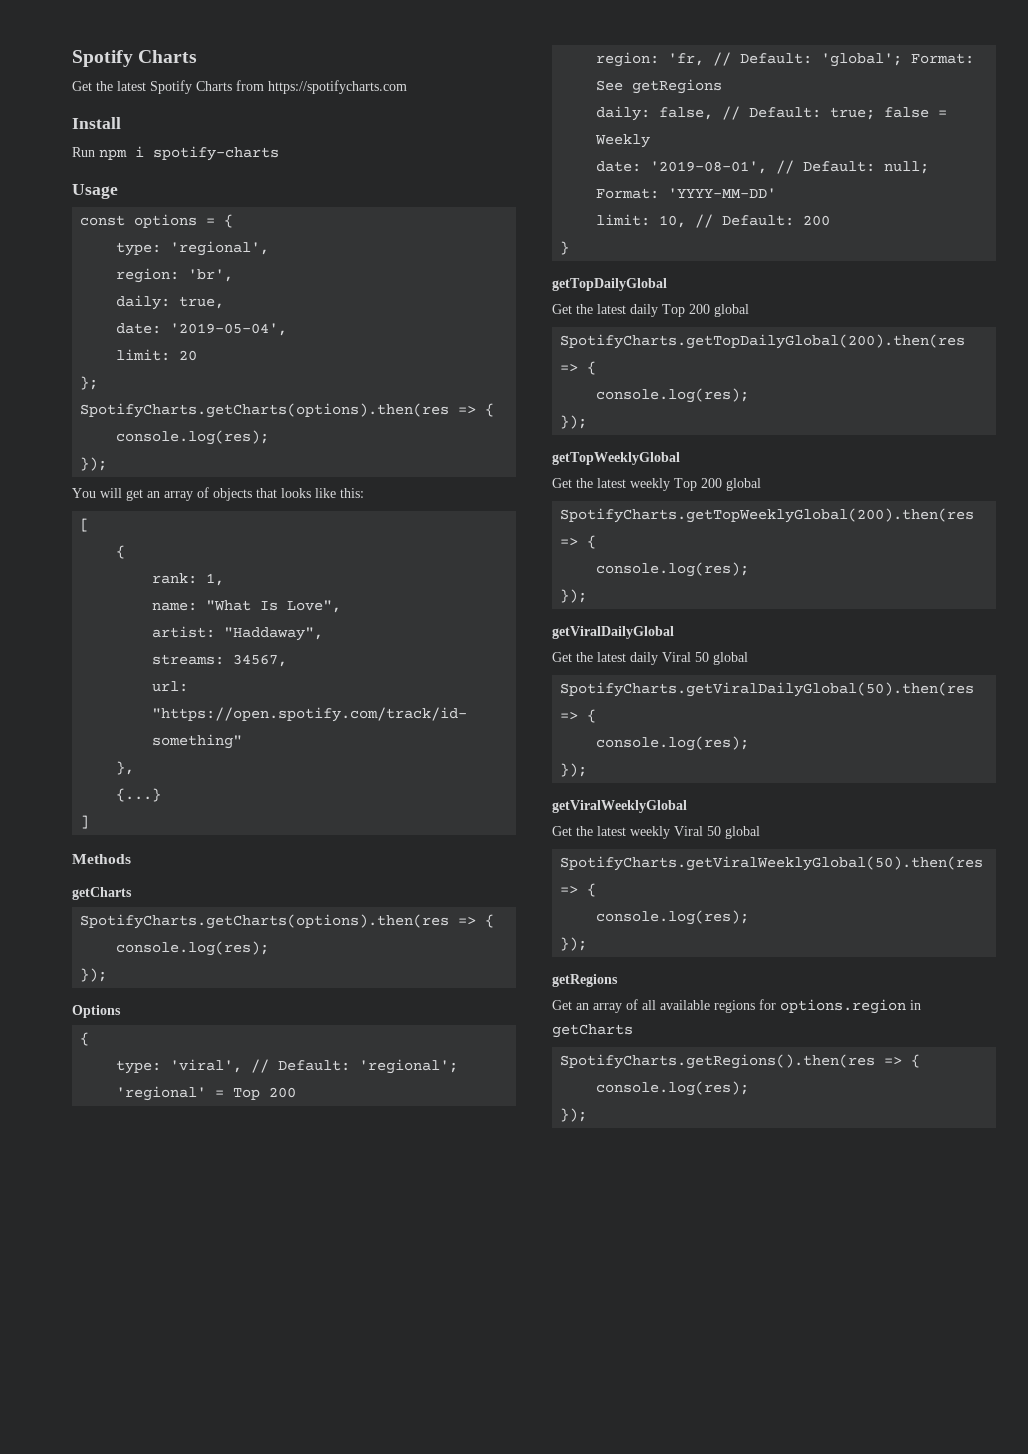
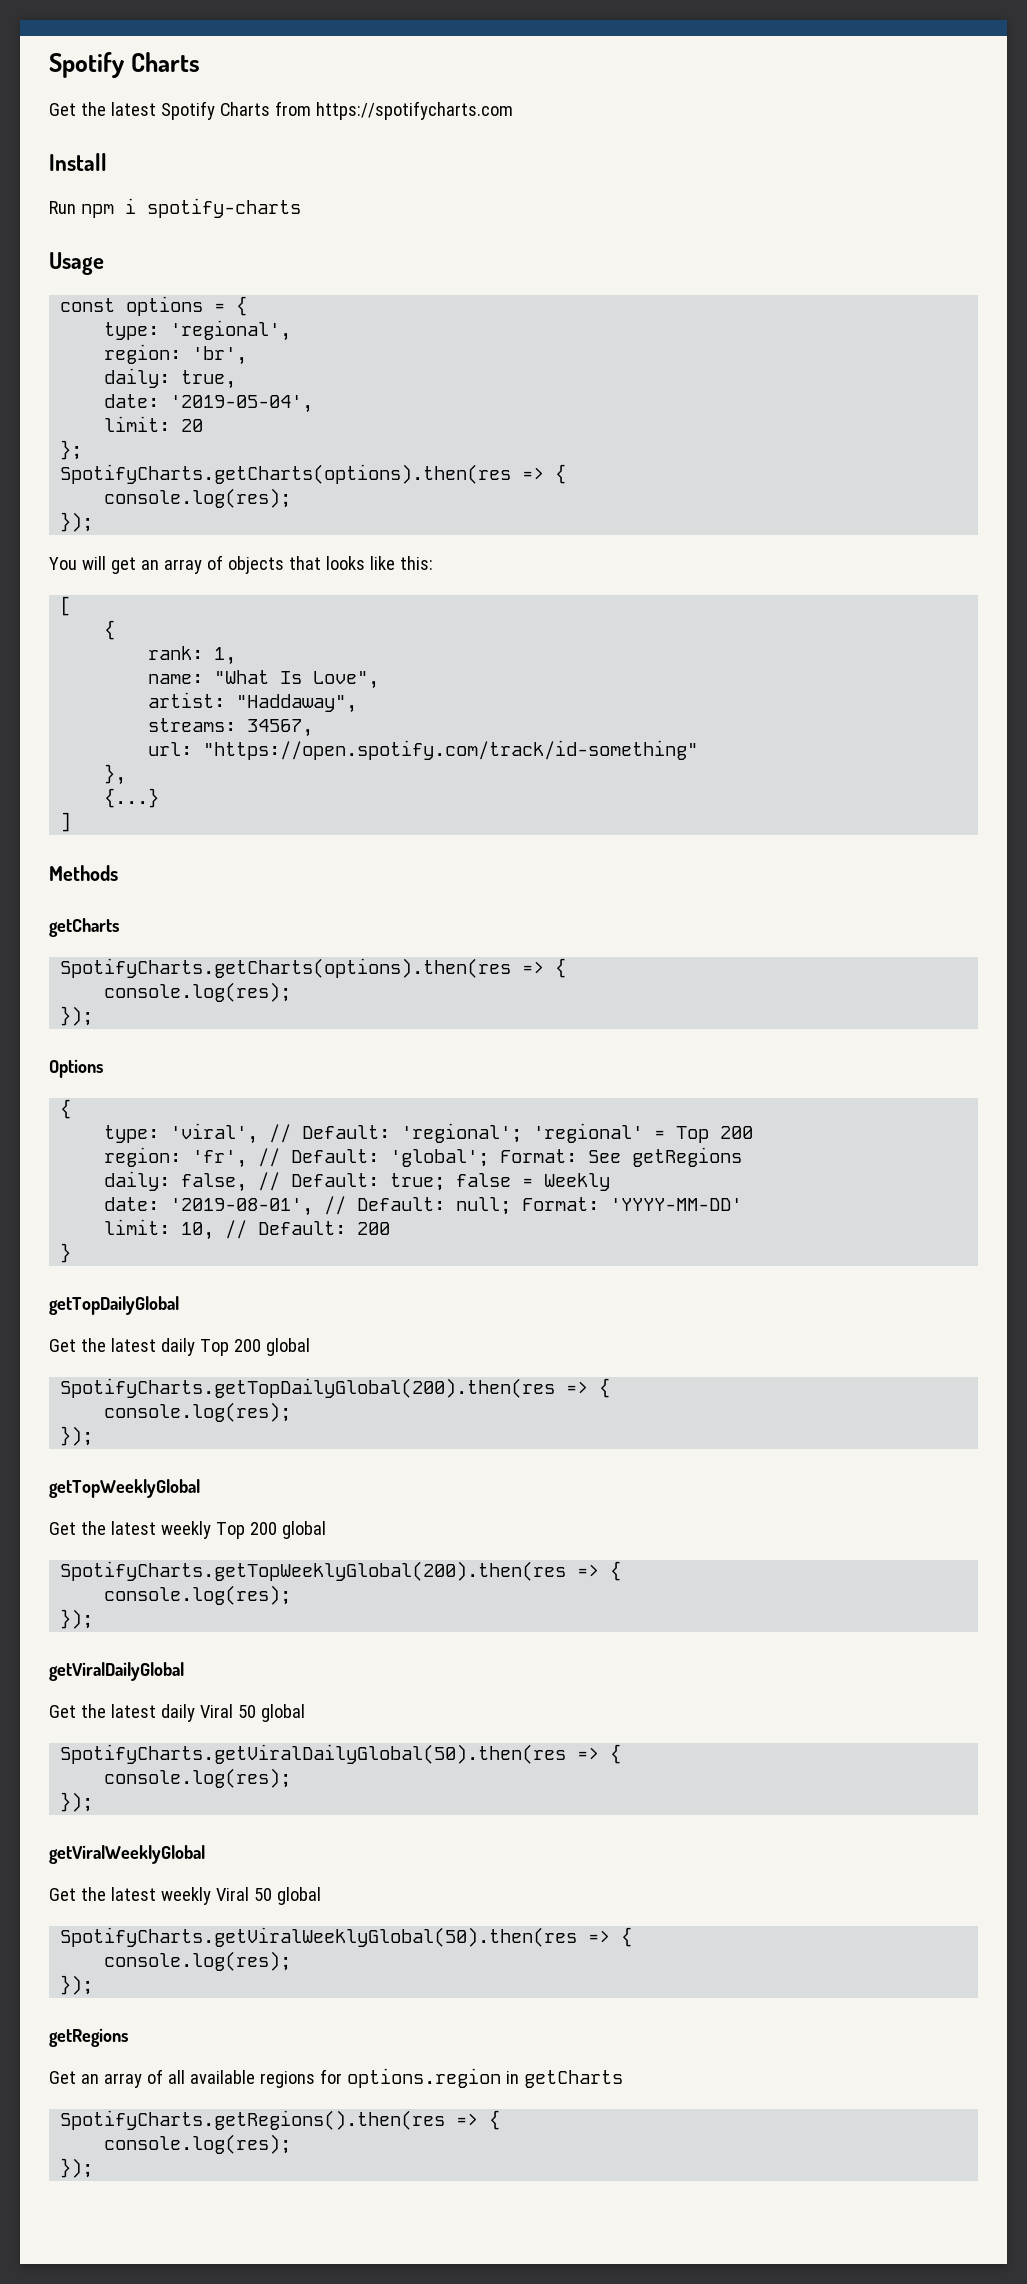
- region: 'fr, // Default: 'global'; Format: See getRegions
+ region: 'fr', // Default: 'global'; Format: See getRegions

